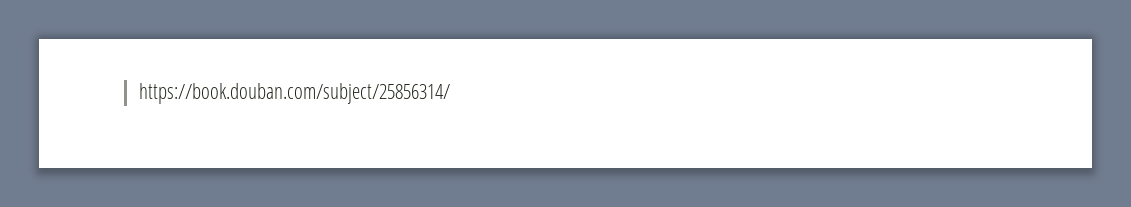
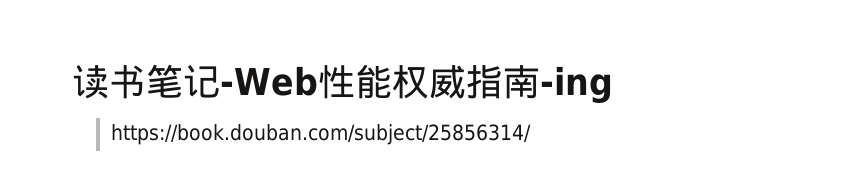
+ 读书笔记-Web性能权威指南-ing

